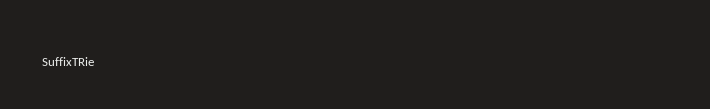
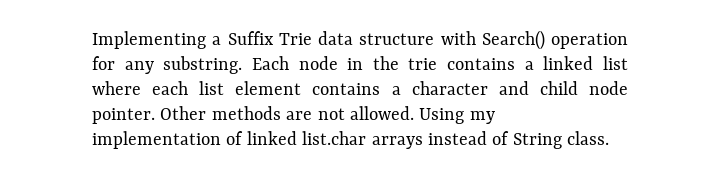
- SuffixTRie
+ Implementing a Suffix Trie data structure with Search() operation for any substring. Each node in the trie contains a linked list where each list element contains a character and child node pointer. Other methods are not allowed. Using my implementation of linked list.char arrays instead of String class.

